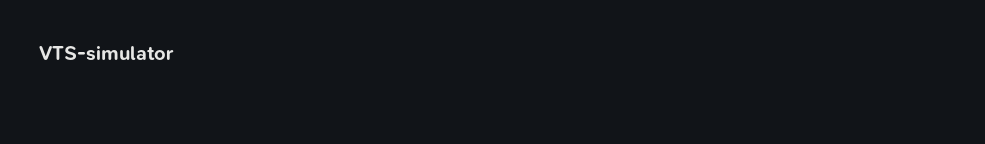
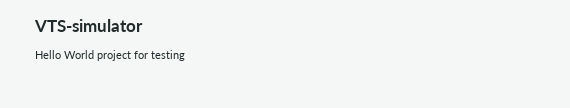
+ Hello World project for testing

